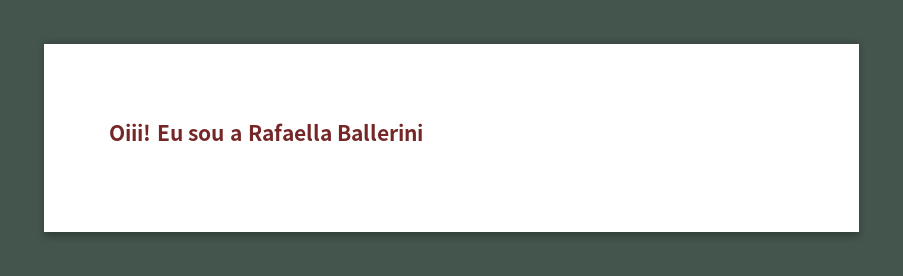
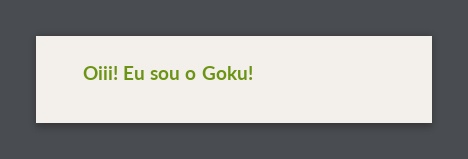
- Eu sou a Rafaella Ballerini
+ Eu sou o Goku!

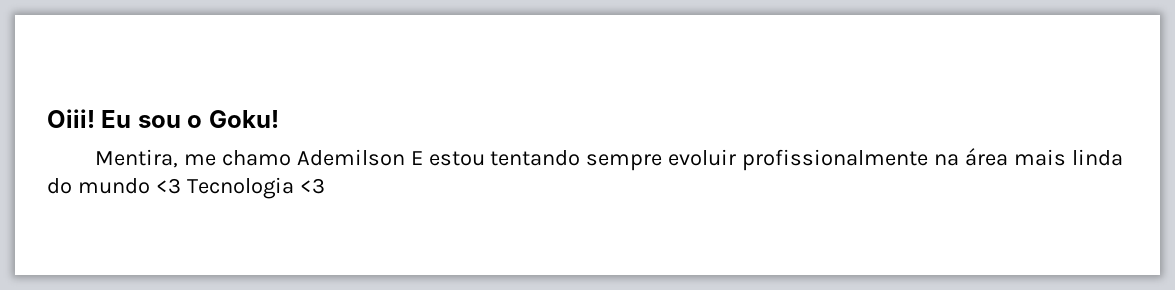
+ Mentira, me chamo Ademilson E estou tentando sempre evoluir profissionalmente na área mais linda do mundo <3 Tecnologia <3

